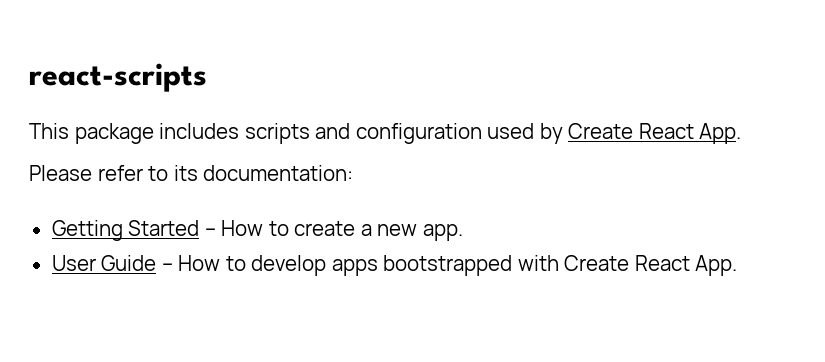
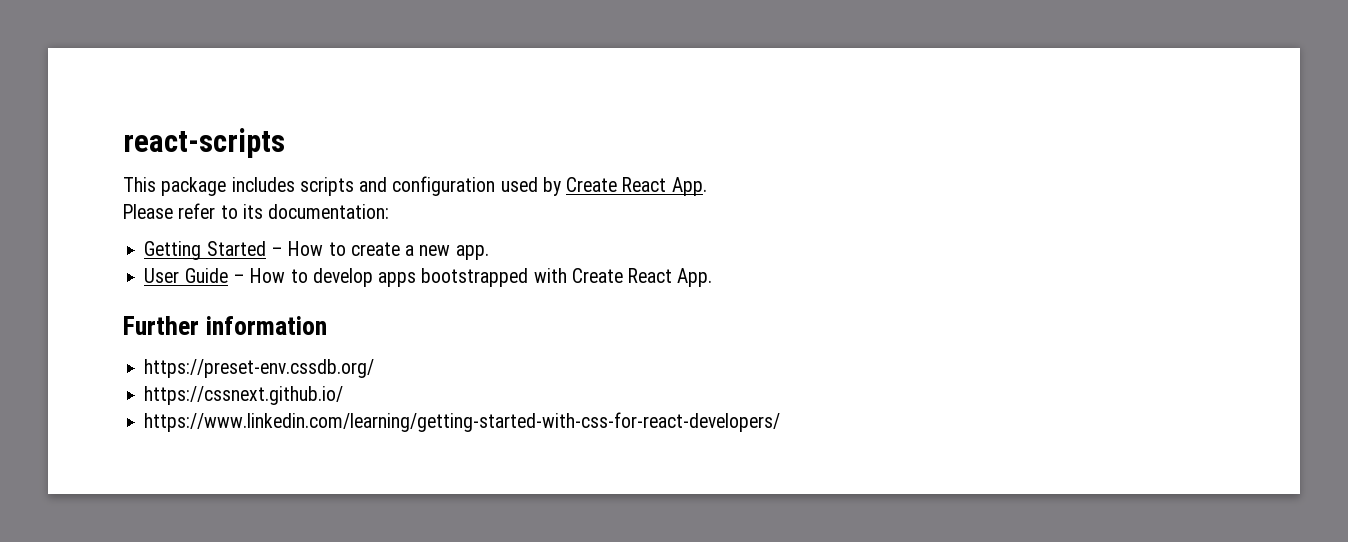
+ Further information
+ https://preset-env.cssdb.org/
+ https://cssnext.github.io/
+ https://www.linkedin.com/learning/getting-started-with-css-for-react-developers/

